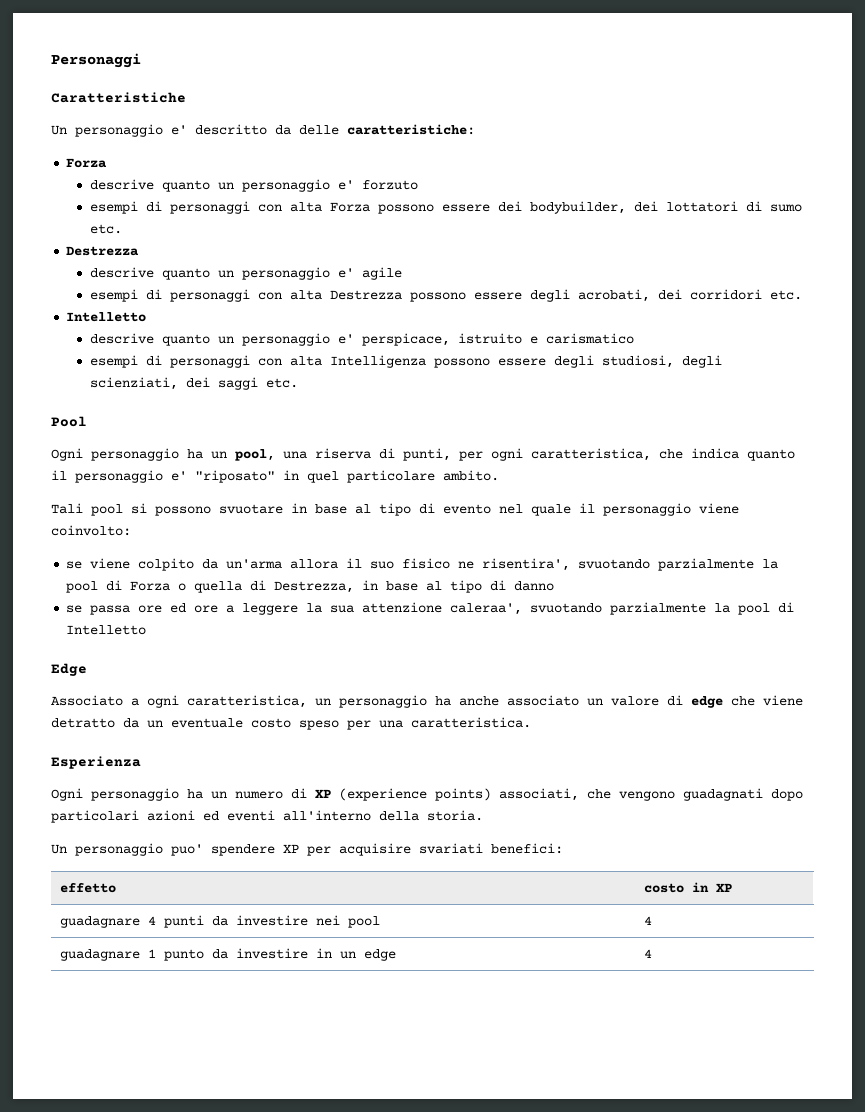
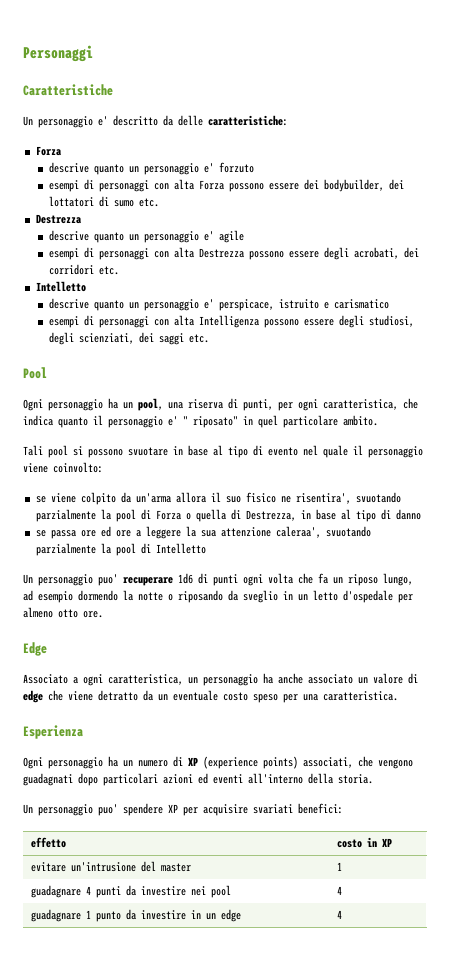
- Ogni personaggio ha un pool, una riserva di punti, per ogni caratteristica, che indica quanto il personaggio e' "riposato" in quel particolare ambito.
+ Ogni personaggio ha un pool, una riserva di punti, per ogni caratteristica, che indica quanto il personaggio e' " riposato" in quel particolare ambito.
+ Un personaggio puo' recuperare 1d6 di punti ogni volta che fa un riposo lungo, ad esempio dormendo la notte o riposando da sveglio in un letto d'ospedale per almeno otto ore.
+ evitare un'intrusione del master | 1

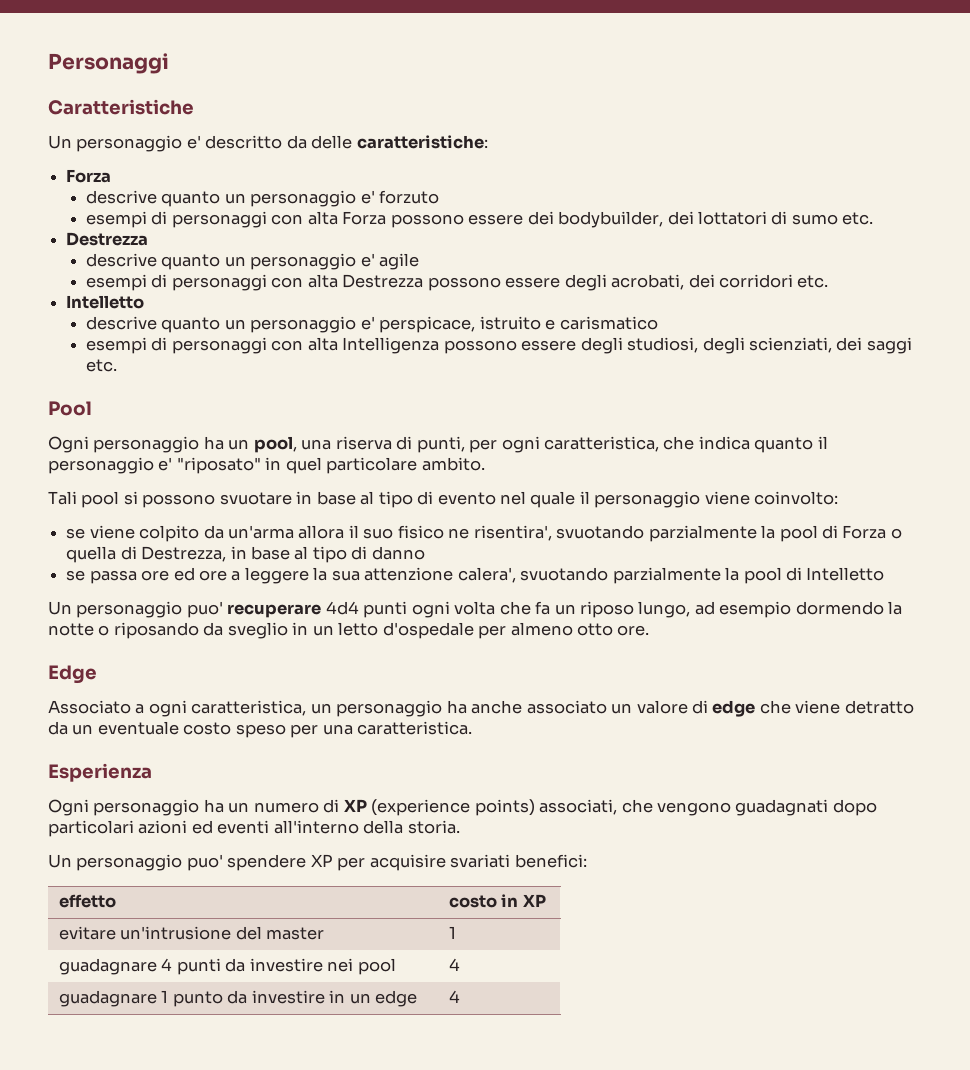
- Ogni personaggio ha un pool, una riserva di punti, per ogni caratteristica, che indica quanto il personaggio e' " riposato" in quel particolare ambito.
+ Ogni personaggio ha un pool, una riserva di punti, per ogni caratteristica, che indica quanto il personaggio e' "riposato" in quel particolare ambito.
- se passa ore ed ore a leggere la sua attenzione caleraa', svuotando parzialmente la pool di Intelletto
+ se passa ore ed ore a leggere la sua attenzione calera', svuotando parzialmente la pool di Intelletto
- Un personaggio puo' recuperare 1d6 di punti ogni volta che fa un riposo lungo, ad esempio dormendo la notte o riposando da sveglio in un letto d'ospedale per almeno otto ore.
+ Un personaggio puo' recuperare 4d4 punti ogni volta che fa un riposo lungo, ad esempio dormendo la notte o riposando da sveglio in un letto d'ospedale per almeno otto ore.

